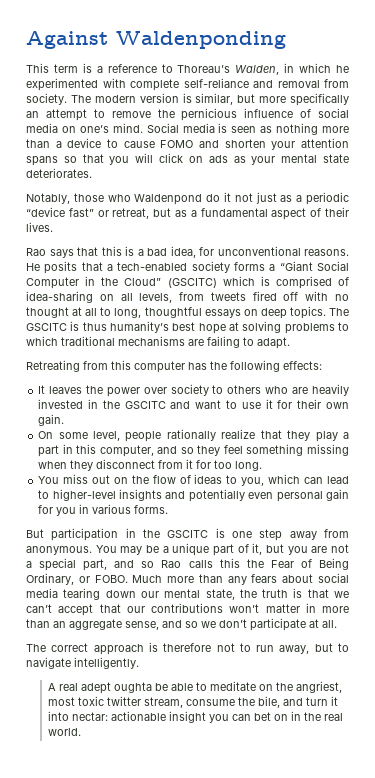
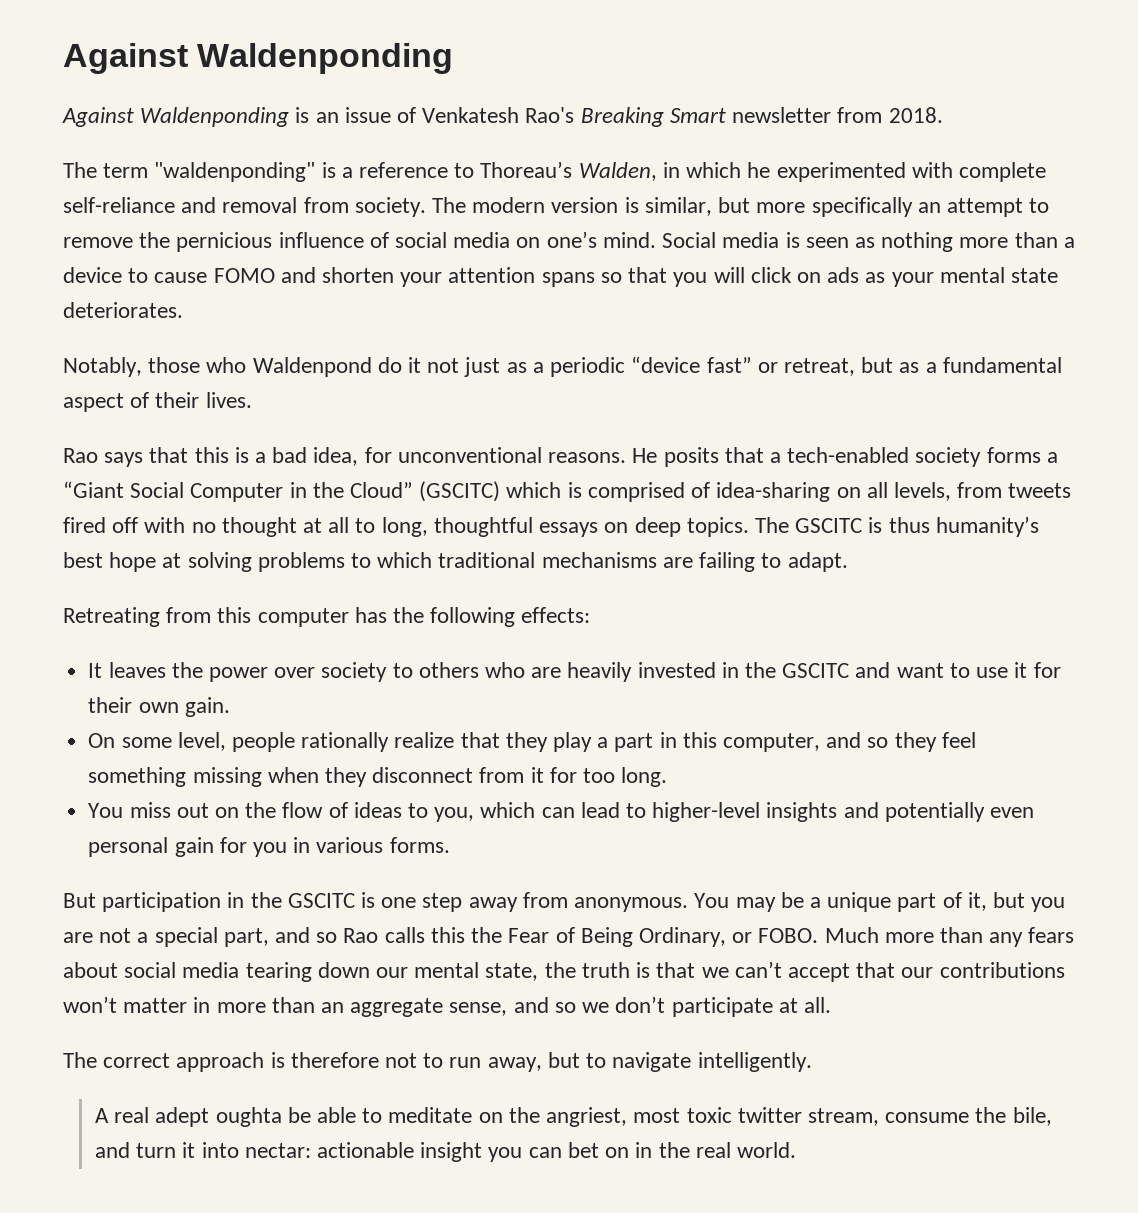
- This term is a reference to Thoreau’s Walden, in which he experimented with complete self-reliance and removal from society.
+ Against Waldenponding is an issue of Venkatesh Rao's Breaking Smart newsletter from 2018.
+ The term "waldenponding" is a reference to Thoreau’s Walden, in which he experimented with complete self-reliance and removal from society.

